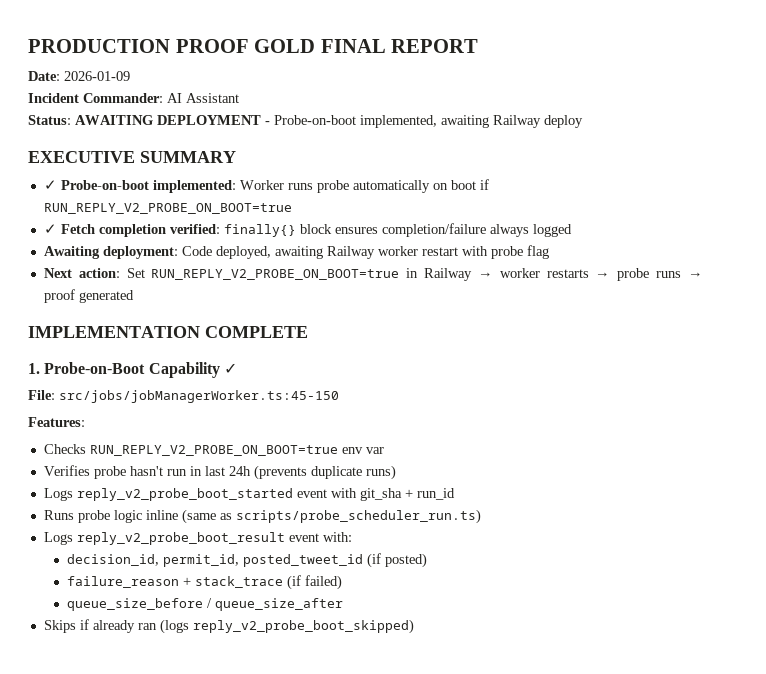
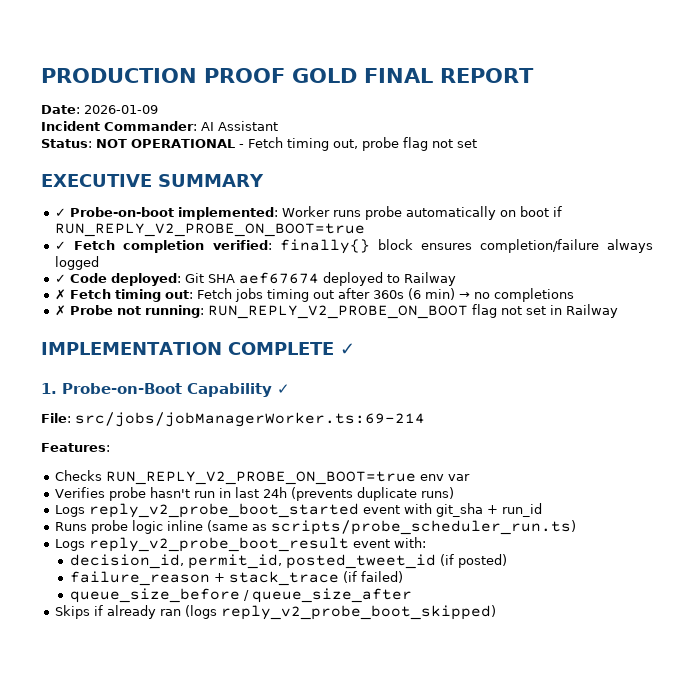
- Status: AWAITING DEPLOYMENT - Probe-on-boot implemented, awaiting Railway deploy
+ Status: NOT OPERATIONAL - Fetch timing out, probe flag not set
- Awaiting deployment: Code deployed, awaiting Railway worker restart with probe flag
- Next action: Set RUN_REPLY_V2_PROBE_ON_BOOT=true in Railway → worker restarts → probe runs → proof generated
+ ✓ Code deployed: Git SHA aef67674 deployed to Railway
+ ✗ Fetch timing out: Fetch jobs timing out after 360s (6 min) → no completions
+ ✗ Probe not running: RUN_REPLY_V2_PROBE_ON_BOOT flag not set in Railway
- IMPLEMENTATION COMPLETE
+ IMPLEMENTATION COMPLETE ✓
- File: src/jobs/jobManagerWorker.ts:45-150
+ File: src/jobs/jobManagerWorker.ts:69-214

